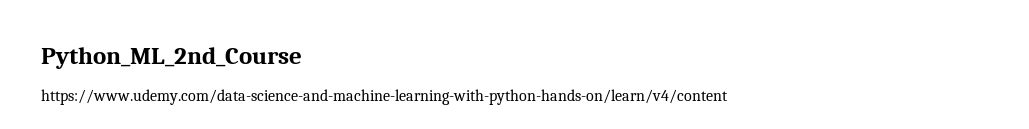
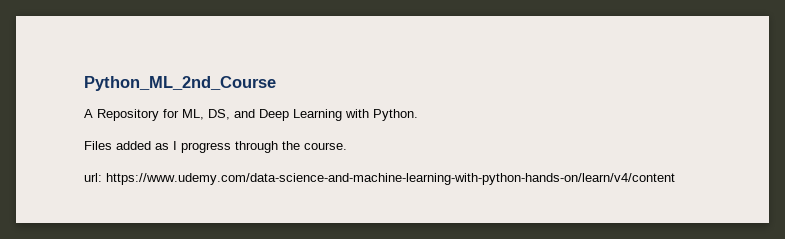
- https://www.udemy.com/data-science-and-machine-learning-with-python-hands-on/learn/v4/content
+ A Repository for ML, DS, and Deep Learning with Python.
+ Files added as I progress through the course.
+ url: https://www.udemy.com/data-science-and-machine-learning-with-python-hands-on/learn/v4/content

